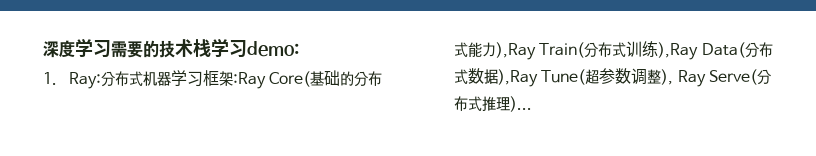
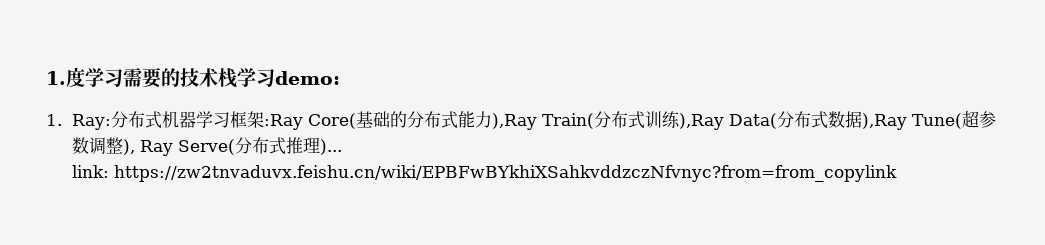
- 深度学习需要的技术栈学习demo:
+ 1.度学习需要的技术栈学习demo:
+ link: https://zw2tnvaduvx.feishu.cn/wiki/EPBFwBYkhiXSahkvddzczNfvnyc?from=from_copylink

